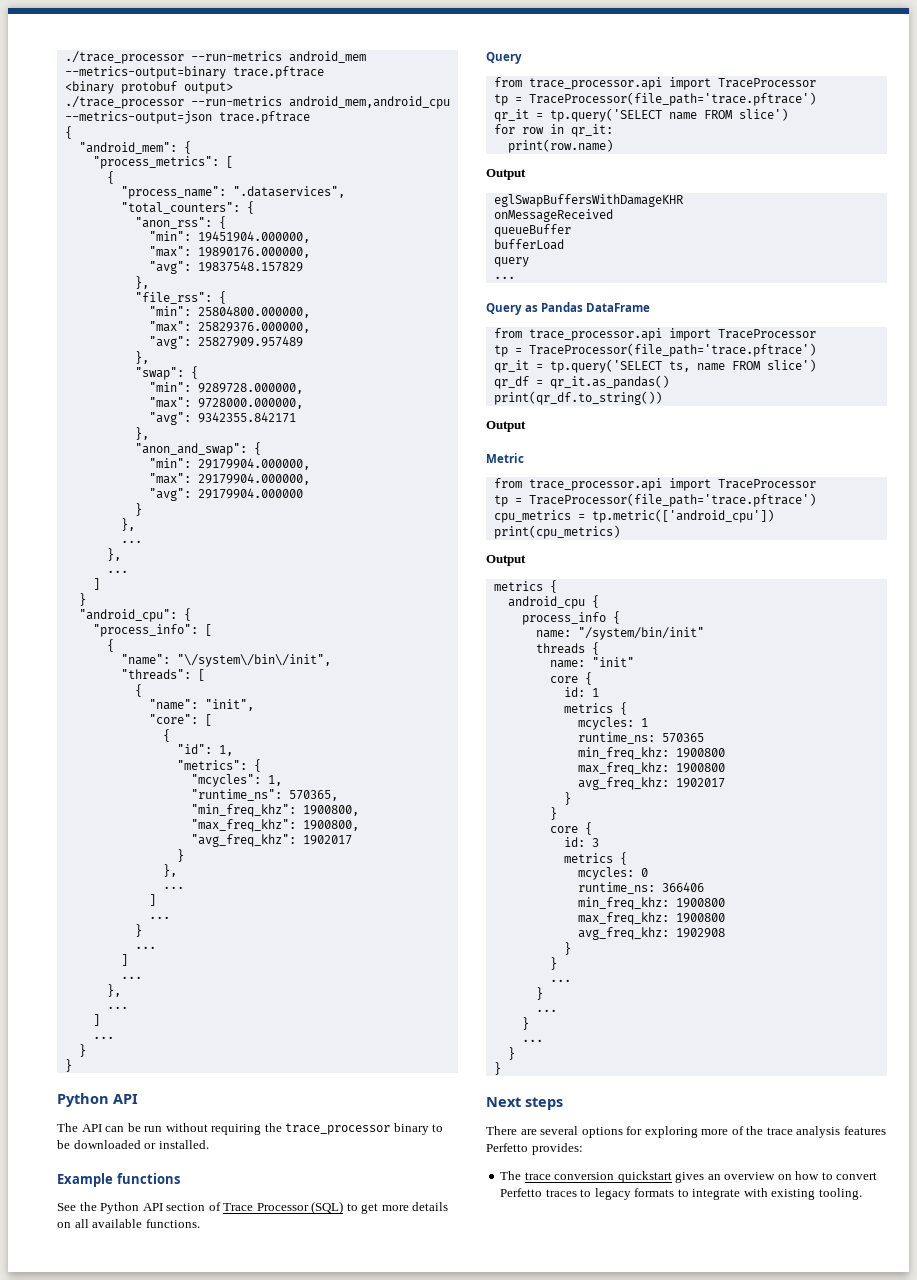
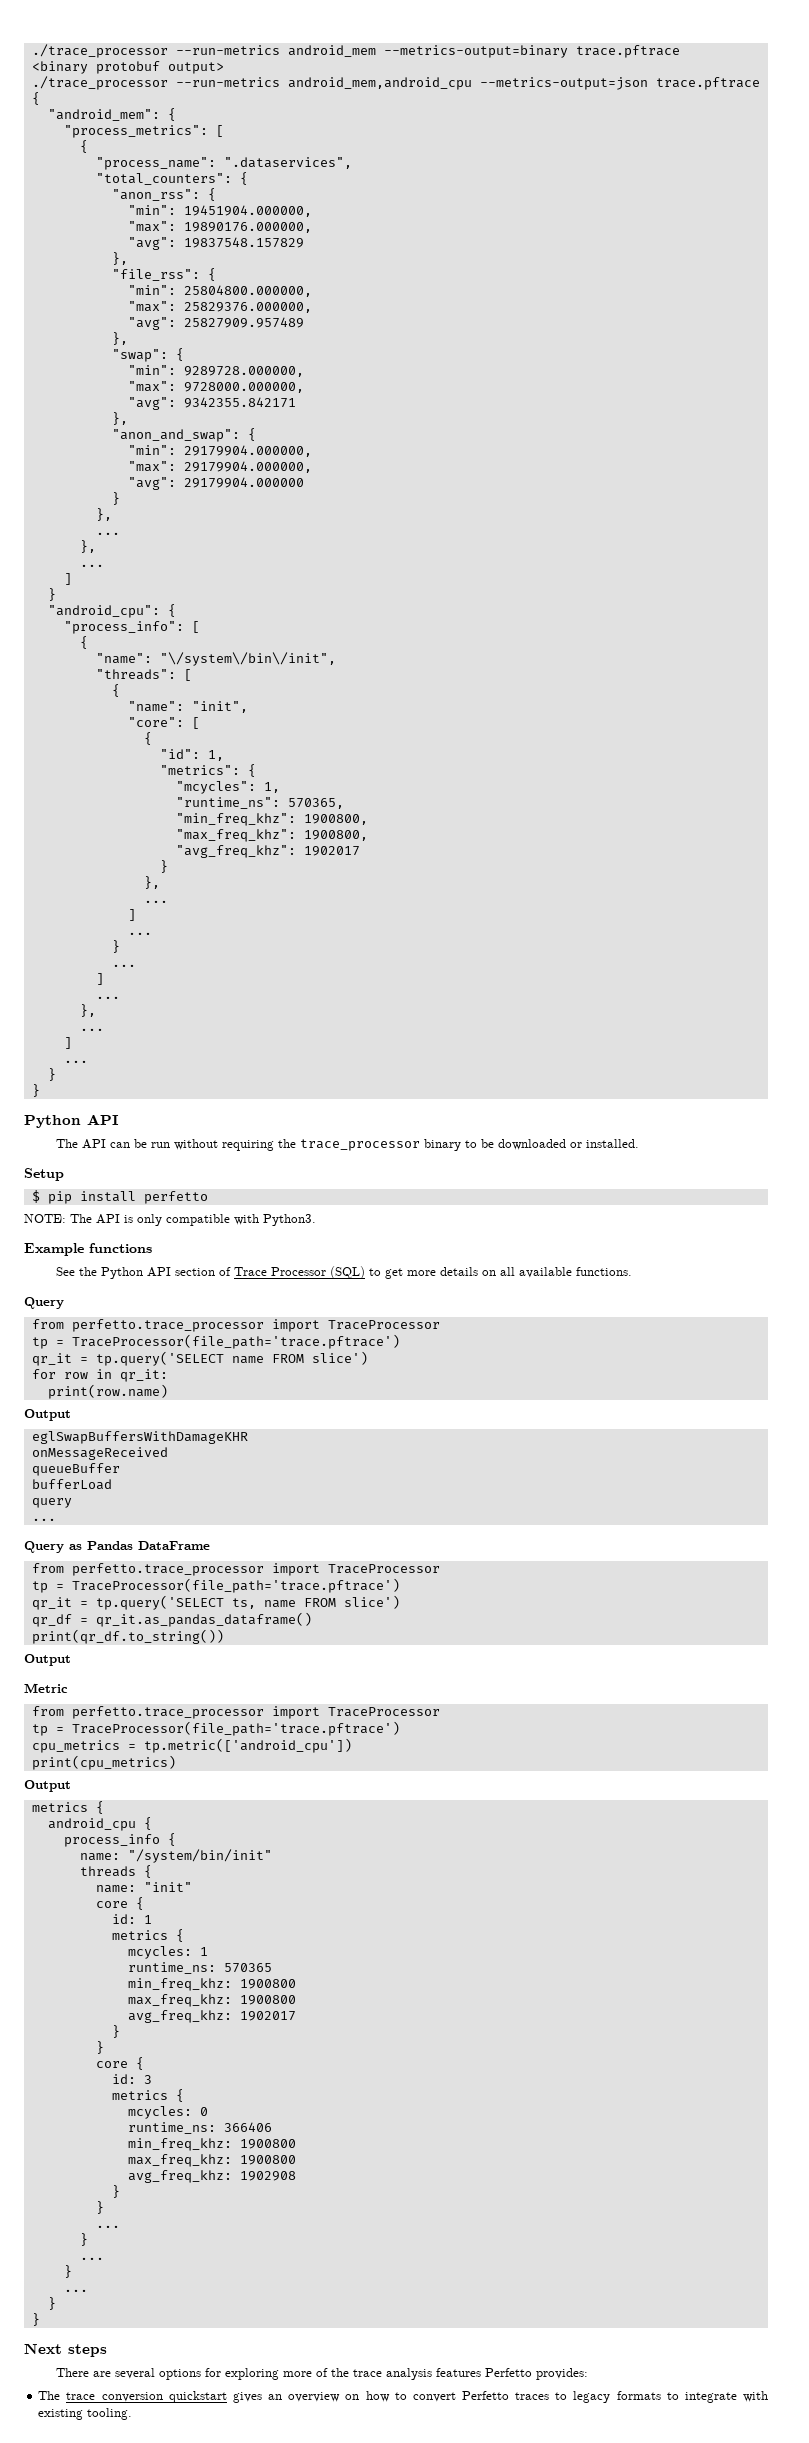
+ Setup
+ $ pip install perfetto
+ NOTE: The API is only compatible with Python3.
  See the Python API section of Trace Processor (SQL) to get more details on all available functions.
  Query
- from trace_processor.api import TraceProcessor
+ from perfetto.trace_processor import TraceProcessor
  Query as Pandas DataFrame
- from trace_processor.api import TraceProcessor
+ from perfetto.trace_processor import TraceProcessor
- qr_df = qr_it.as_pandas()
+ qr_df = qr_it.as_pandas_dataframe()
  Metric
- from trace_processor.api import TraceProcessor
+ from perfetto.trace_processor import TraceProcessor

